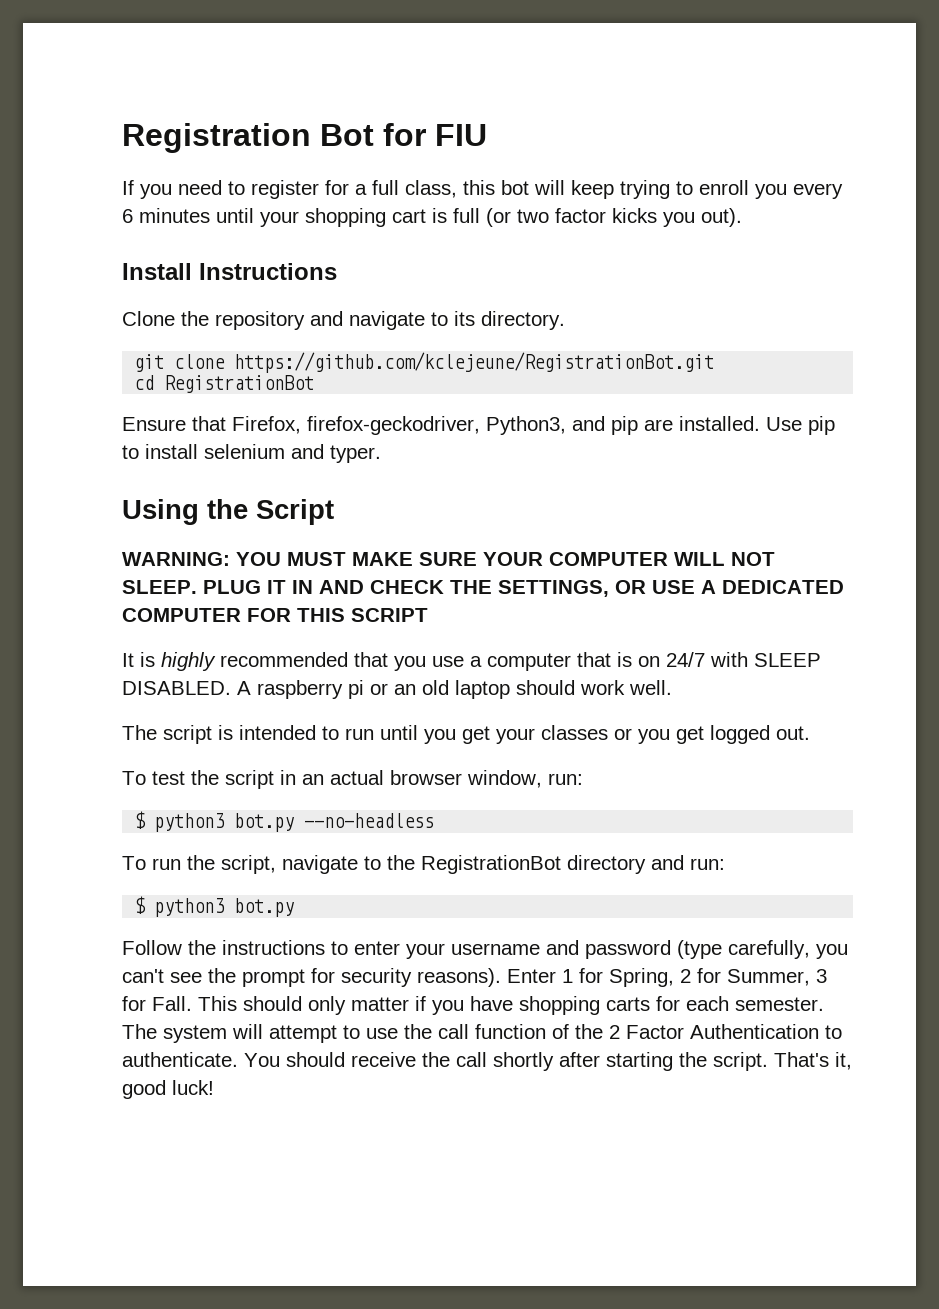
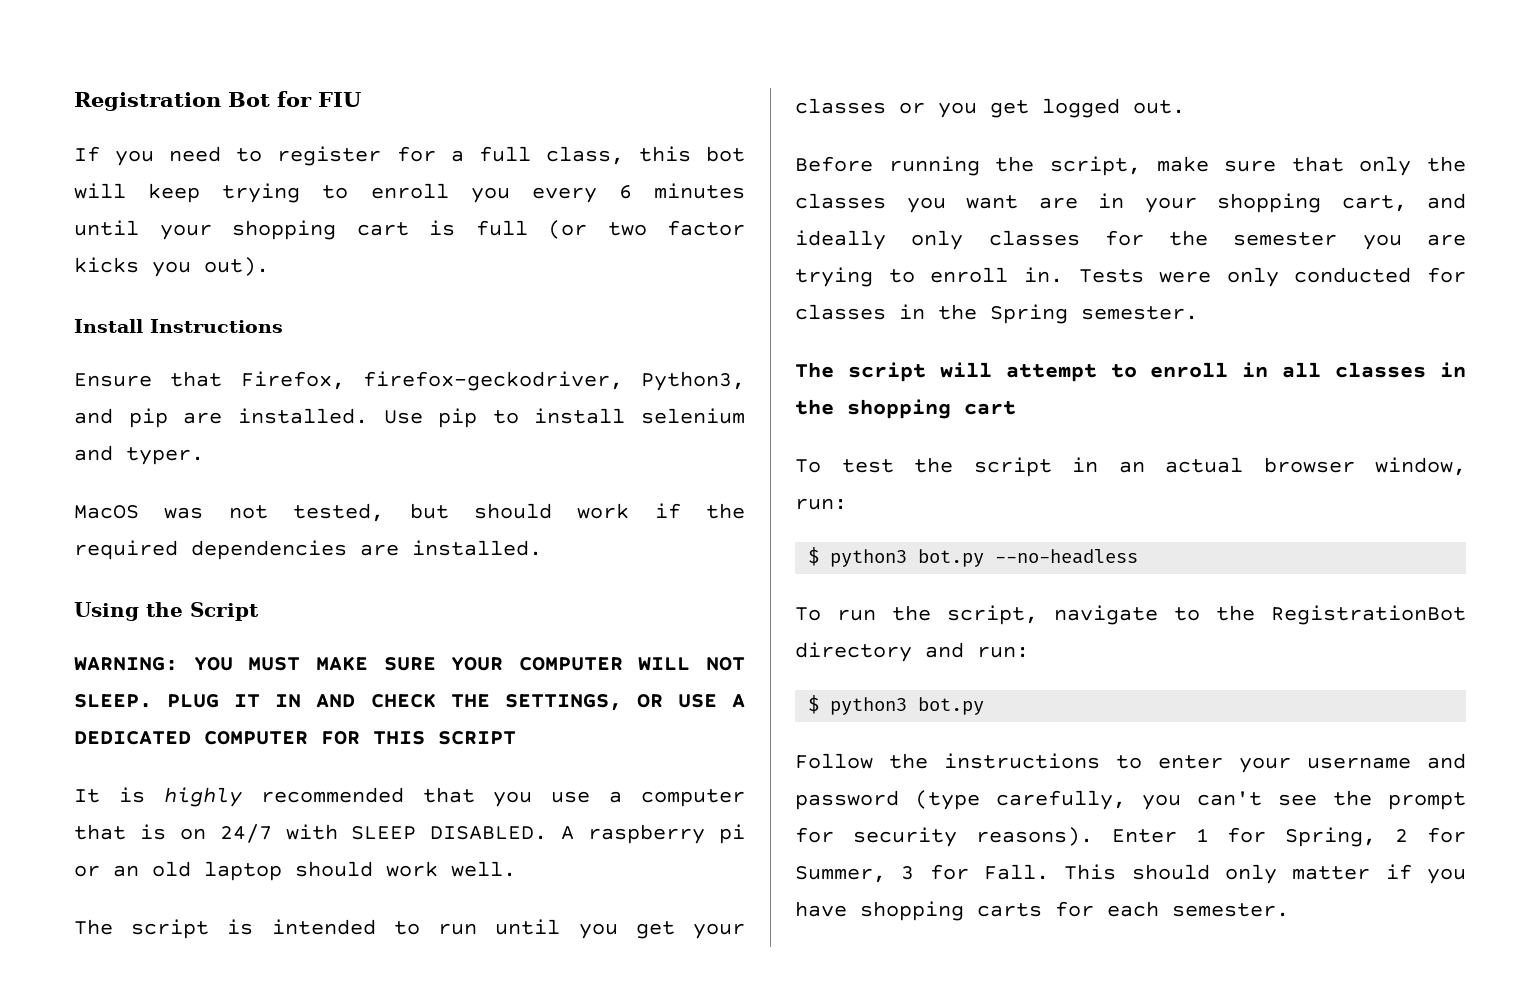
- Clone the repository and navigate to its directory.
- git clone https://github.com/kclejeune/RegistrationBot.git
- cd RegistrationBot
+ MacOS was not tested, but should work if the required dependencies are installed.
+ Before running the script, make sure that only the classes you want are in your shopping cart, and ideally only classes for the semester you are trying to enroll in. Tests were only conducted for classes in the Spring semester.
+ The script will attempt to enroll in all classes in the shopping cart
- The system will attempt to use the call function of the 2 Factor Authentication to authenticate. You should receive the call shortly after starting the script. That's it, good luck!

